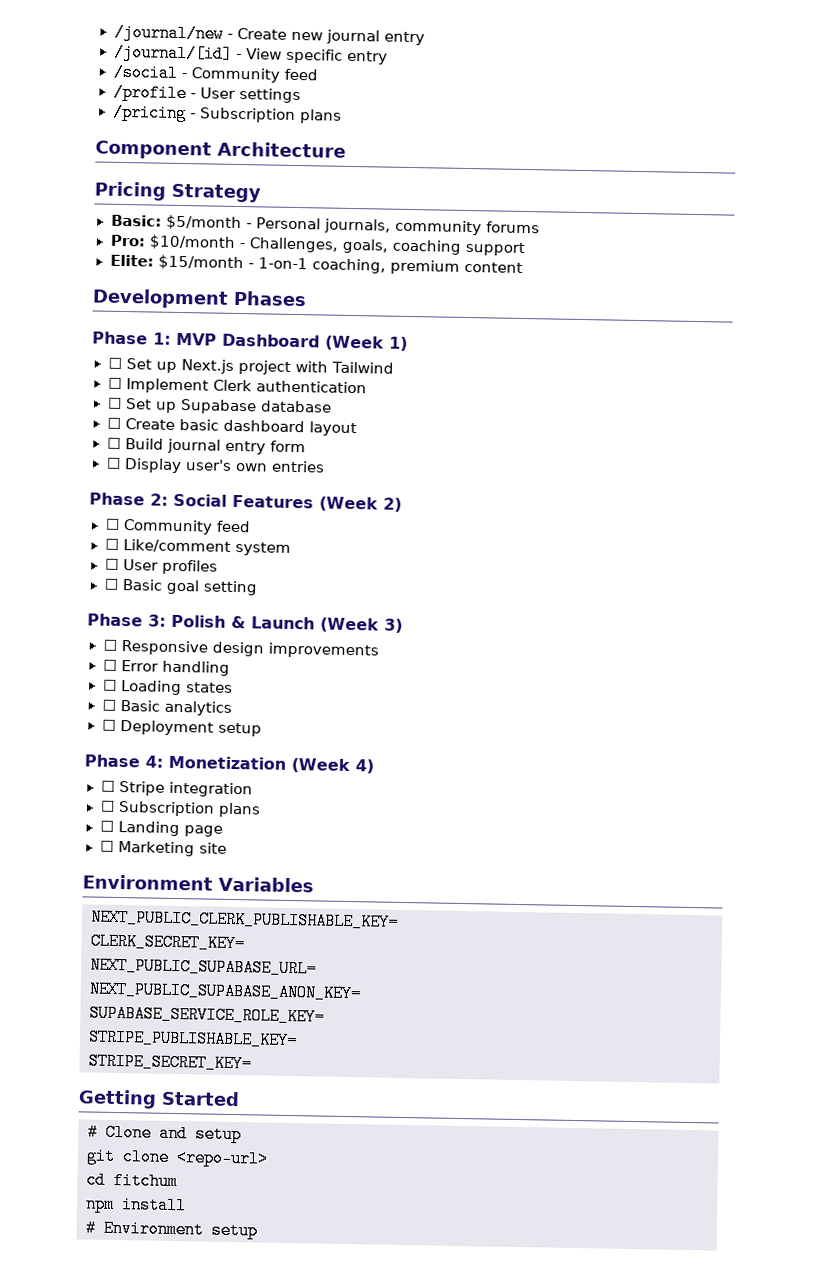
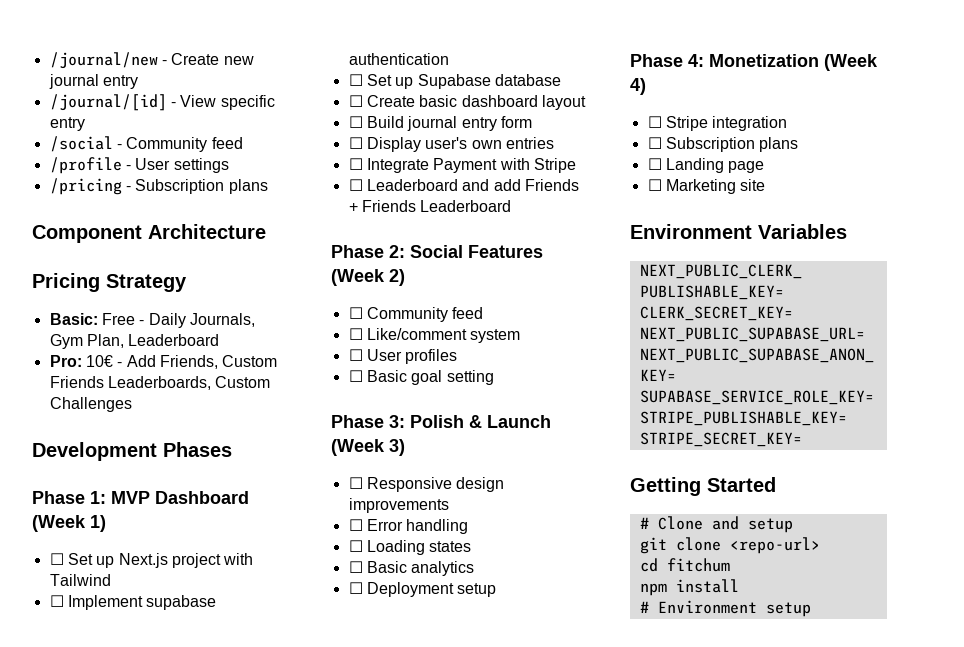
- Basic: $5/month - Personal journals, community forums
- Pro: $10/month - Challenges, goals, coaching support
- Elite: $15/month - 1-on-1 coaching, premium content
+ Basic: Free - Daily Journals, Gym Plan, Leaderboard
+ Pro: 10€ - Add Friends, Custom Friends Leaderboards, Custom Challenges
- ☐ Implement Clerk authentication
+ ☐ Implement supabase authentication
+ ☐ Integrate Payment with Stripe
+ ☐ Leaderboard and add Friends + Friends Leaderboard

